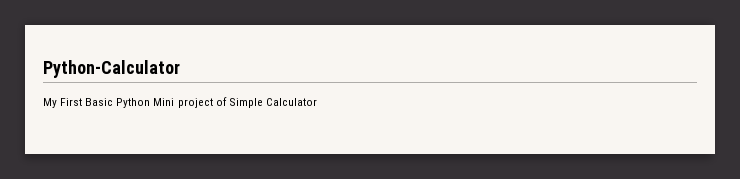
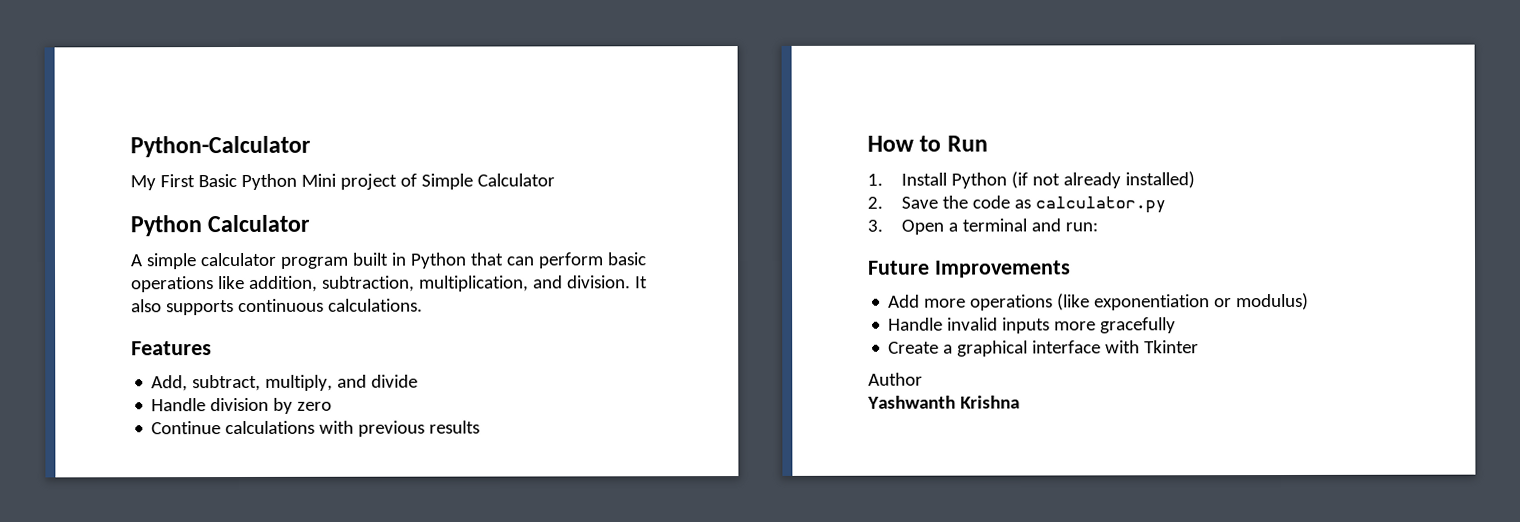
+ Python Calculator
+ A simple calculator program built in Python that can perform basic operations like addition, subtraction, multiplication, and division. It also supports continuous calculations.
+ Features
+ Add, subtract, multiply, and divide
+ Handle division by zero
+ Continue calculations with previous results
+ How to Run
+ 1. Install Python (if not already installed)
+ 2. Save the code as calculator.py
+ 3. Open a terminal and run:
+ Future Improvements
+ Add more operations (like exponentiation or modulus)
+ Handle invalid inputs more gracefully
+ Create a graphical interface with Tkinter
+ Author
+ Yashwanth Krishna

